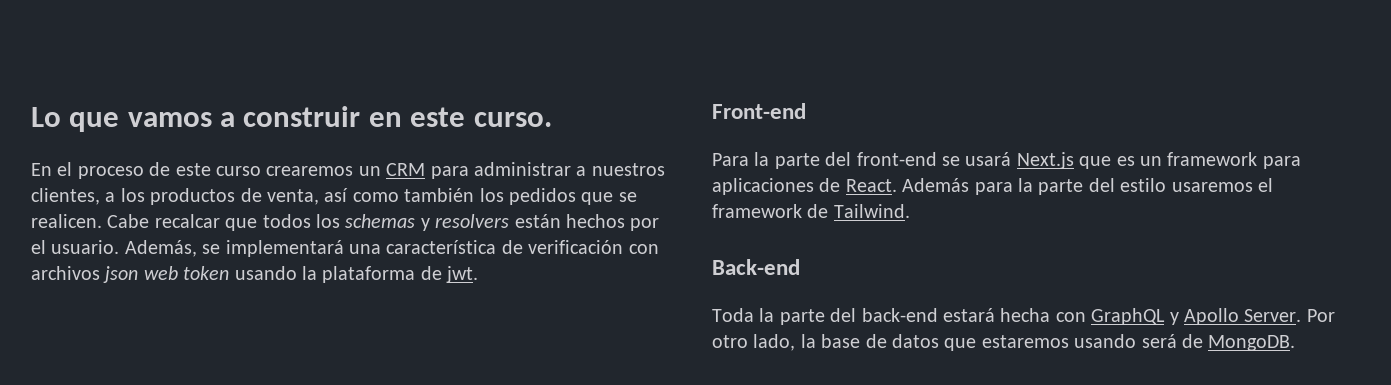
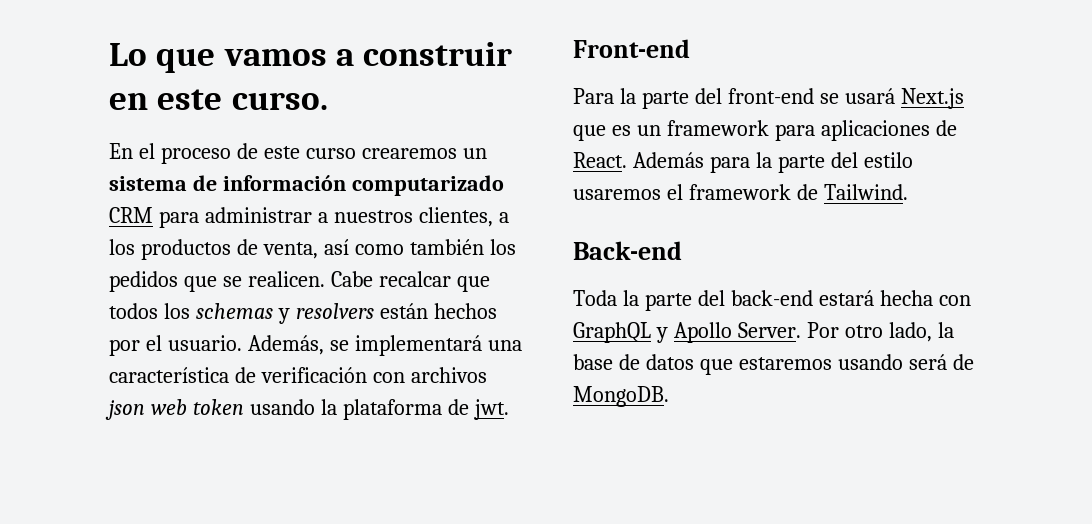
- En el proceso de este curso crearemos un CRM para administrar a nuestros clientes, a los productos de venta, así como también los pedidos que se realicen.
+ En el proceso de este curso crearemos un sistema de información computarizado CRM para administrar a nuestros clientes, a los productos de venta, así como también los pedidos que se realicen.

